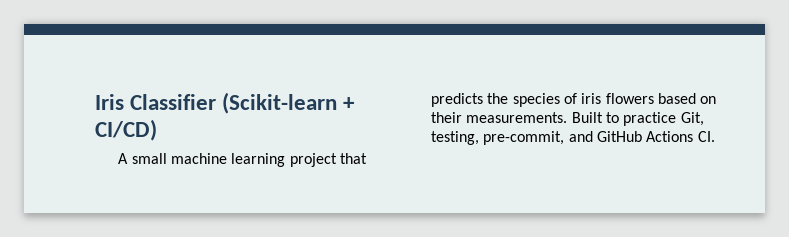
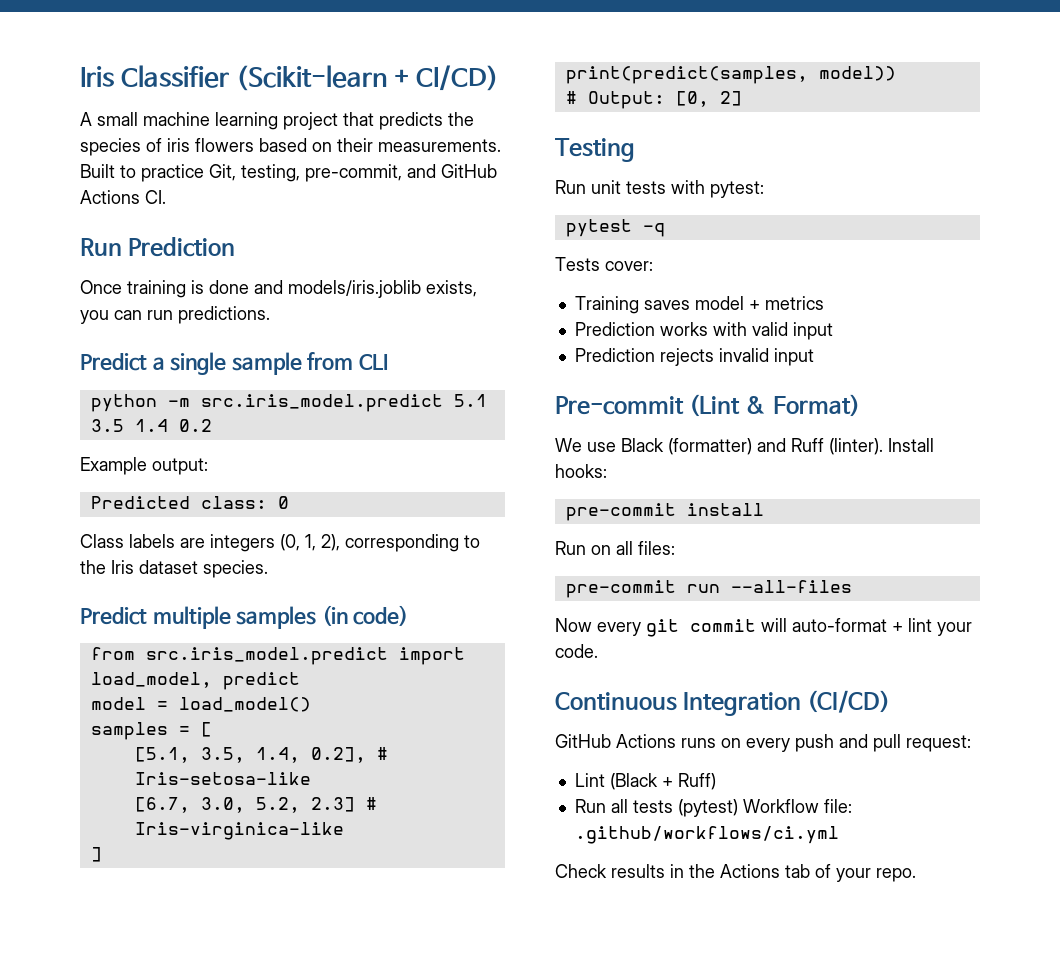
+ Run Prediction
+ Once training is done and models/iris.joblib exists, you can run predictions.
+ Predict a single sample from CLI
+ python -m src.iris_model.predict 5.1 3.5 1.4 0.2
+ Example output:
+ Predicted class: 0
+ Class labels are integers (0, 1, 2), corresponding to the Iris dataset species.
+ Predict multiple samples (in code)
+ from src.iris_model.predict import load_model, predict
+ model = load_model()
+ samples = [
+ [5.1, 3.5, 1.4, 0.2], # Iris-setosa-like
+ [6.7, 3.0, 5.2, 2.3] # Iris-virginica-like
+ ]
+ print(predict(samples, model))
+ # Output: [0, 2]
+ Testing
+ Run unit tests with pytest:
+ pytest -q
+ Tests cover:
+ Training saves model + metrics
+ Prediction works with valid input
+ Prediction rejects invalid input
+ Pre-commit (Lint & Format)
+ We use Black (formatter) and Ruff (linter). Install hooks:
+ pre-commit install
+ Run on all files:
+ pre-commit run --all-files
+ Now every git commit will auto-format + lint your code.
+ Continuous Integration (CI/CD)
+ GitHub Actions runs on every push and pull request:
+ Lint (Black + Ruff)
+ Run all tests (pytest) Workflow file: .github/workflows/ci.yml
+ Check results in the Actions tab of your repo.

